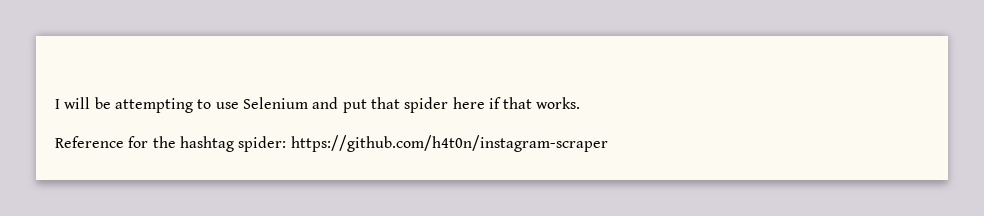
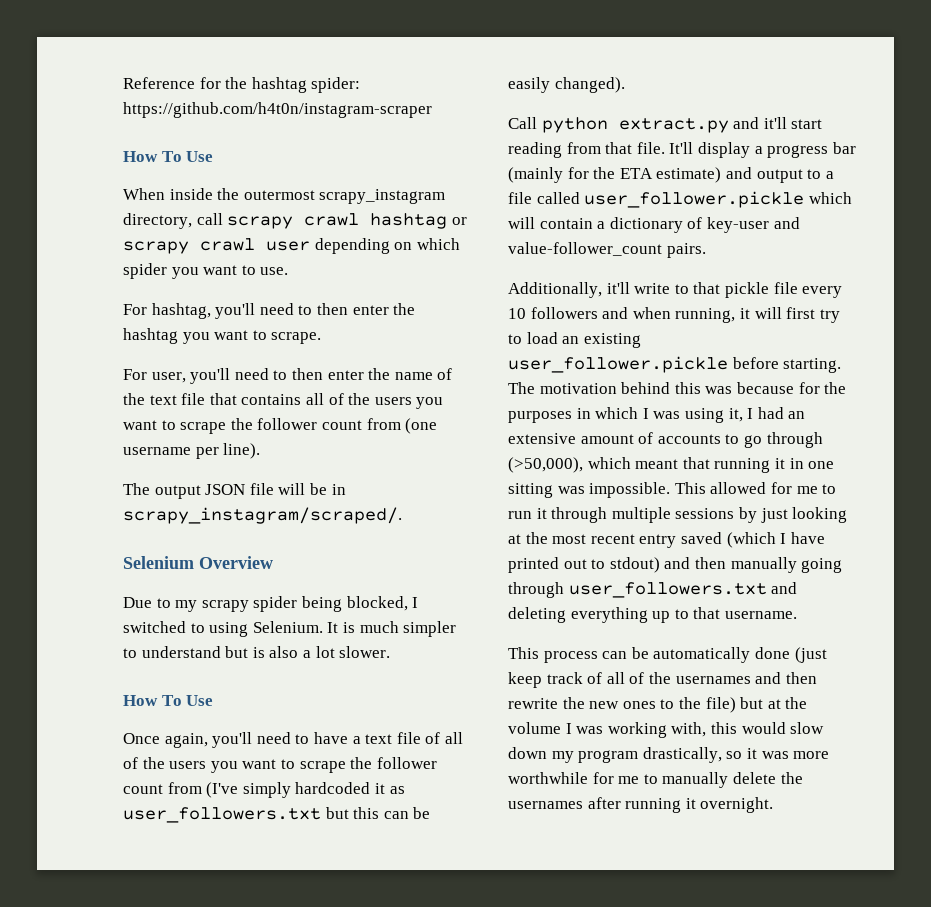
- I will be attempting to use Selenium and put that spider here if that works.
  Reference for the hashtag spider: https://github.com/h4t0n/instagram-scraper
+ How To Use
+ When inside the outermost scrapy_instagram directory, call scrapy crawl hashtag or scrapy crawl user depending on which spider you want to use.
+ For hashtag, you'll need to then enter the hashtag you want to scrape.
+ For user, you'll need to then enter the name of the text file that contains all of the users you want to scrape the follower count from (one username per line).
+ The output JSON file will be in scrapy_instagram/scraped/.
+ Selenium Overview
+ Due to my scrapy spider being blocked, I switched to using Selenium. It is much simpler to understand but is also a lot slower.
+ How To Use
+ Once again, you'll need to have a text file of all of the users you want to scrape the follower count from (I've simply hardcoded it as user_followers.txt but this can be easily changed).
+ Call python extract.py and it'll start reading from that file. It'll display a progress bar (mainly for the ETA estimate) and output to a file called user_follower.pickle which will contain a dictionary of key-user and value-follower_count pairs.
+ Additionally, it'll write to that pickle file every 10 followers and when running, it will first try to load an existing user_follower.pickle before starting. The motivation behind this was because for the purposes in which I was using it, I had an extensive amount of accounts to go through (>50,000), which meant that running it in one sitting was impossible. This allowed for me to run it through multiple sessions by just looking at the most recent entry saved (which I have printed out to stdout) and then manually going through user_followers.txt and deleting everything up to that username.
+ This process can be automatically done (just keep track of all of the usernames and then rewrite the new ones to the file) but at the volume I was working with, this would slow down my program drastically, so it was more worthwhile for me to manually delete the usernames after running it overnight.

